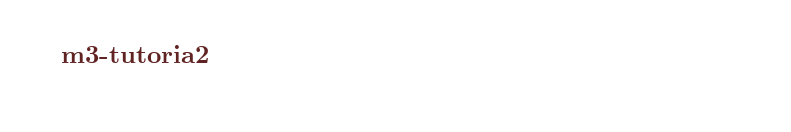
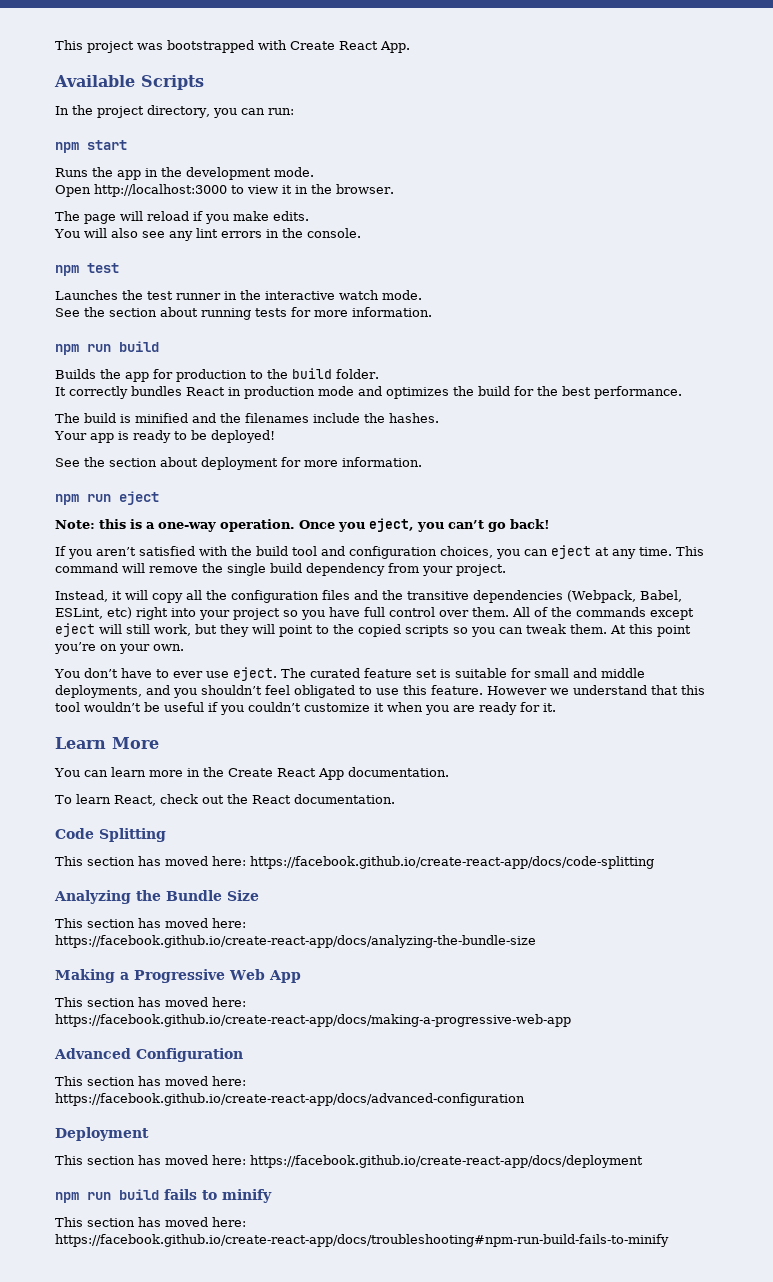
- m3-tutoria2
+ This project was bootstrapped with Create React App.
+ Available Scripts
+ In the project directory, you can run:
+ npm start
+ Runs the app in the development mode.
+ Open http://localhost:3000 to view it in the browser.
+ The page will reload if you make edits.
+ You will also see any lint errors in the console.
+ npm test
+ Launches the test runner in the interactive watch mode.
+ See the section about running tests for more information.
+ npm run build
+ Builds the app for production to the build folder.
+ It correctly bundles React in production mode and optimizes the build for the best performance.
+ The build is minified and the filenames include the hashes.
+ Your app is ready to be deployed!
+ See the section about deployment for more information.
+ npm run eject
+ Note: this is a one-way operation. Once you eject, you can’t go back!
+ If you aren’t satisfied with the build tool and configuration choices, you can eject at any time. This command will remove the single build dependency from your project.
+ Instead, it will copy all the configuration files and the transitive dependencies (Webpack, Babel, ESLint, etc) right into your project so you have full control over them. All of the commands except eject will still work, but they will point to the copied scripts so you can tweak them. At this point you’re on your own.
+ You don’t have to ever use eject. The curated feature set is suitable for small and middle deployments, and you shouldn’t feel obligated to use this feature. However we understand that this tool wouldn’t be useful if you couldn’t customize it when you are ready for it.
+ Learn More
+ You can learn more in the Create React App documentation.
+ To learn React, check out the React documentation.
+ Code Splitting
+ This section has moved here: https://facebook.github.io/create-react-app/docs/code-splitting
+ Analyzing the Bundle Size
+ This section has moved here: https://facebook.github.io/create-react-app/docs/analyzing-the-bundle-size
+ Making a Progressive Web App
+ This section has moved here: https://facebook.github.io/create-react-app/docs/making-a-progressive-web-app
+ Advanced Configuration
+ This section has moved here: https://facebook.github.io/create-react-app/docs/advanced-configuration
+ Deployment
+ This section has moved here: https://facebook.github.io/create-react-app/docs/deployment
+ npm run build fails to minify
+ This section has moved here: https://facebook.github.io/create-react-app/docs/troubleshooting#npm-run-build-fails-to-minify

